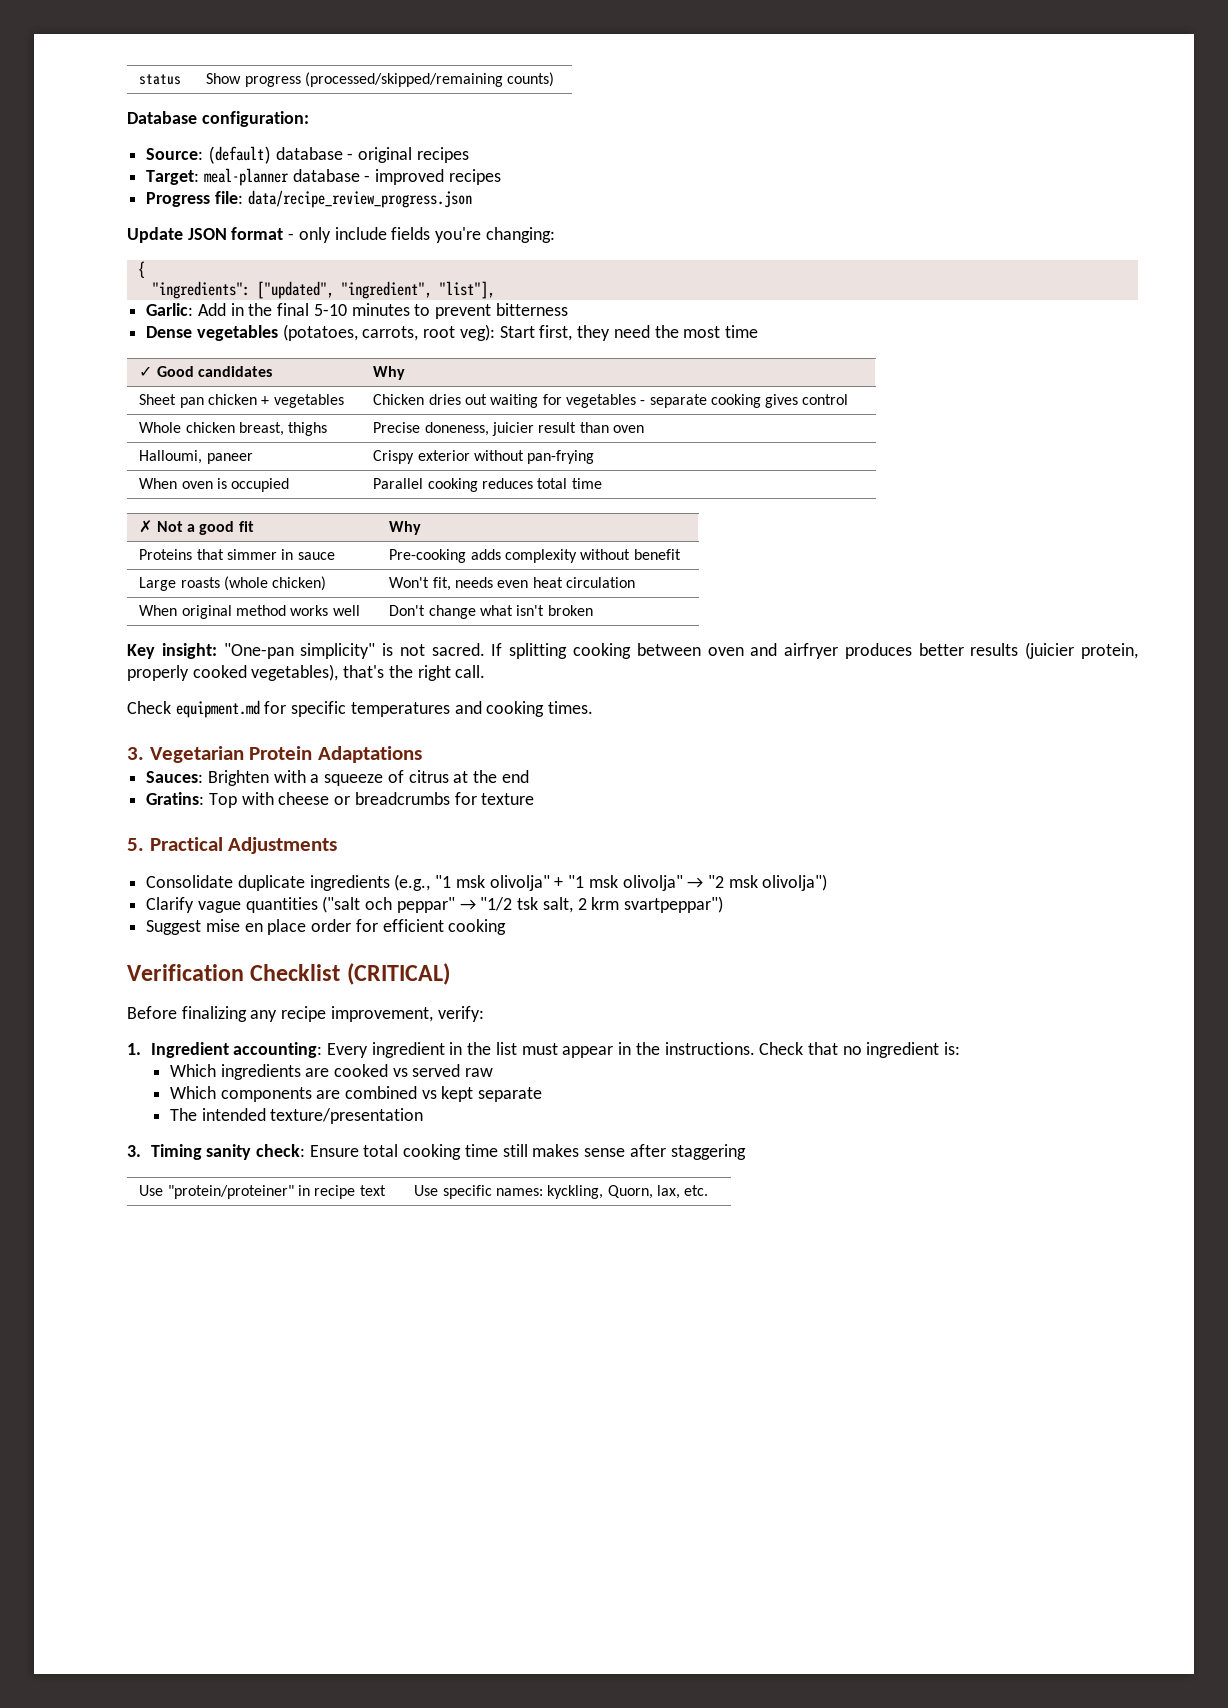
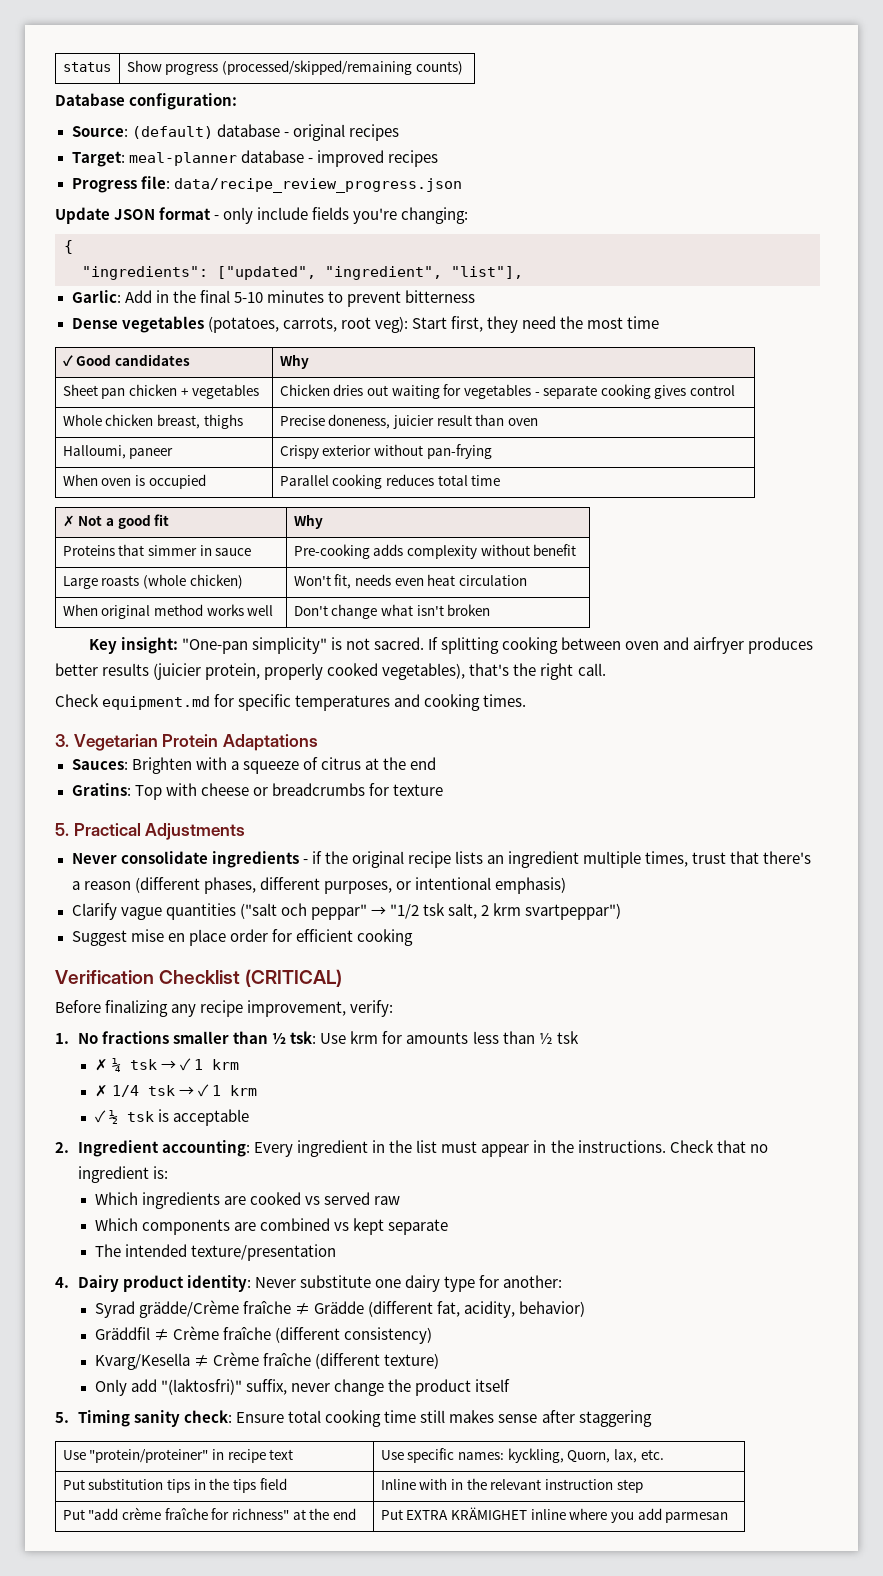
- Consolidate duplicate ingredients (e.g., "1 msk olivolja" + "1 msk olivolja" → "2 msk olivolja")
+ Never consolidate ingredients - if the original recipe lists an ingredient multiple times, trust that there's a reason (different phases, different purposes, or intentional emphasis)
- 1. Ingredient accounting: Every ingredient in the list must appear in the instructions.
+ 1. No fractions smaller than ½ tsk: Use krm for amounts less than ½ tsk
+ ✗ ¼ tsk → ✓ 1 krm
+ ✗ 1/4 tsk → ✓ 1 krm
+ ✓ ½ tsk is acceptable
+ 2. Ingredient accounting: Every ingredient in the list must appear in the instructions.
- 3. Timing sanity check: Ensure total cooking time still makes sense after staggering
+ 4. Dairy product identity: Never substitute one dairy type for another:
+ Syrad grädde/Crème fraîche ≠ Grädde (different fat, acidity, behavior)
+ Gräddfil ≠ Crème fraîche (different consistency)
+ Kvarg/Kesella ≠ Crème fraîche (different texture)
+ Only add "(laktosfri)" suffix, never change the product itself
+ 5. Timing sanity check: Ensure total cooking time still makes sense after staggering
+ Put substitution tips in the tips field | Inline with in the relevant instruction step
+ Put "add crème fraîche for richness" at the end | Put EXTRA KRÄMIGHET inline where you add parmesan

